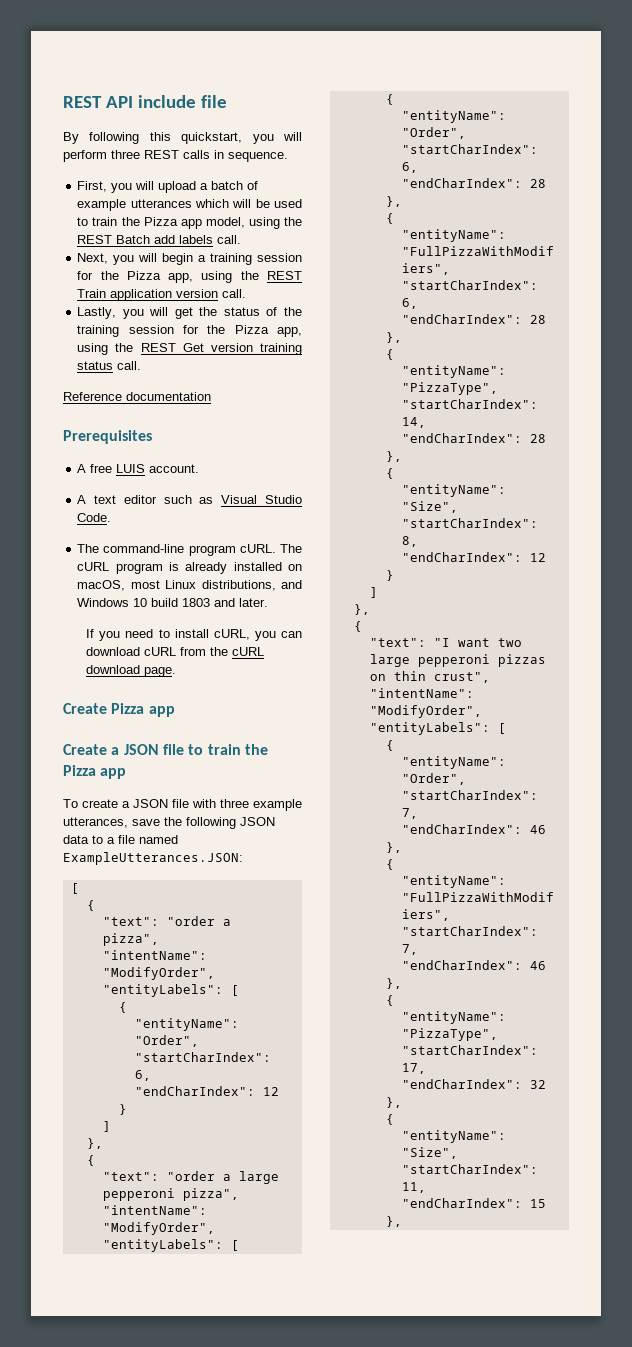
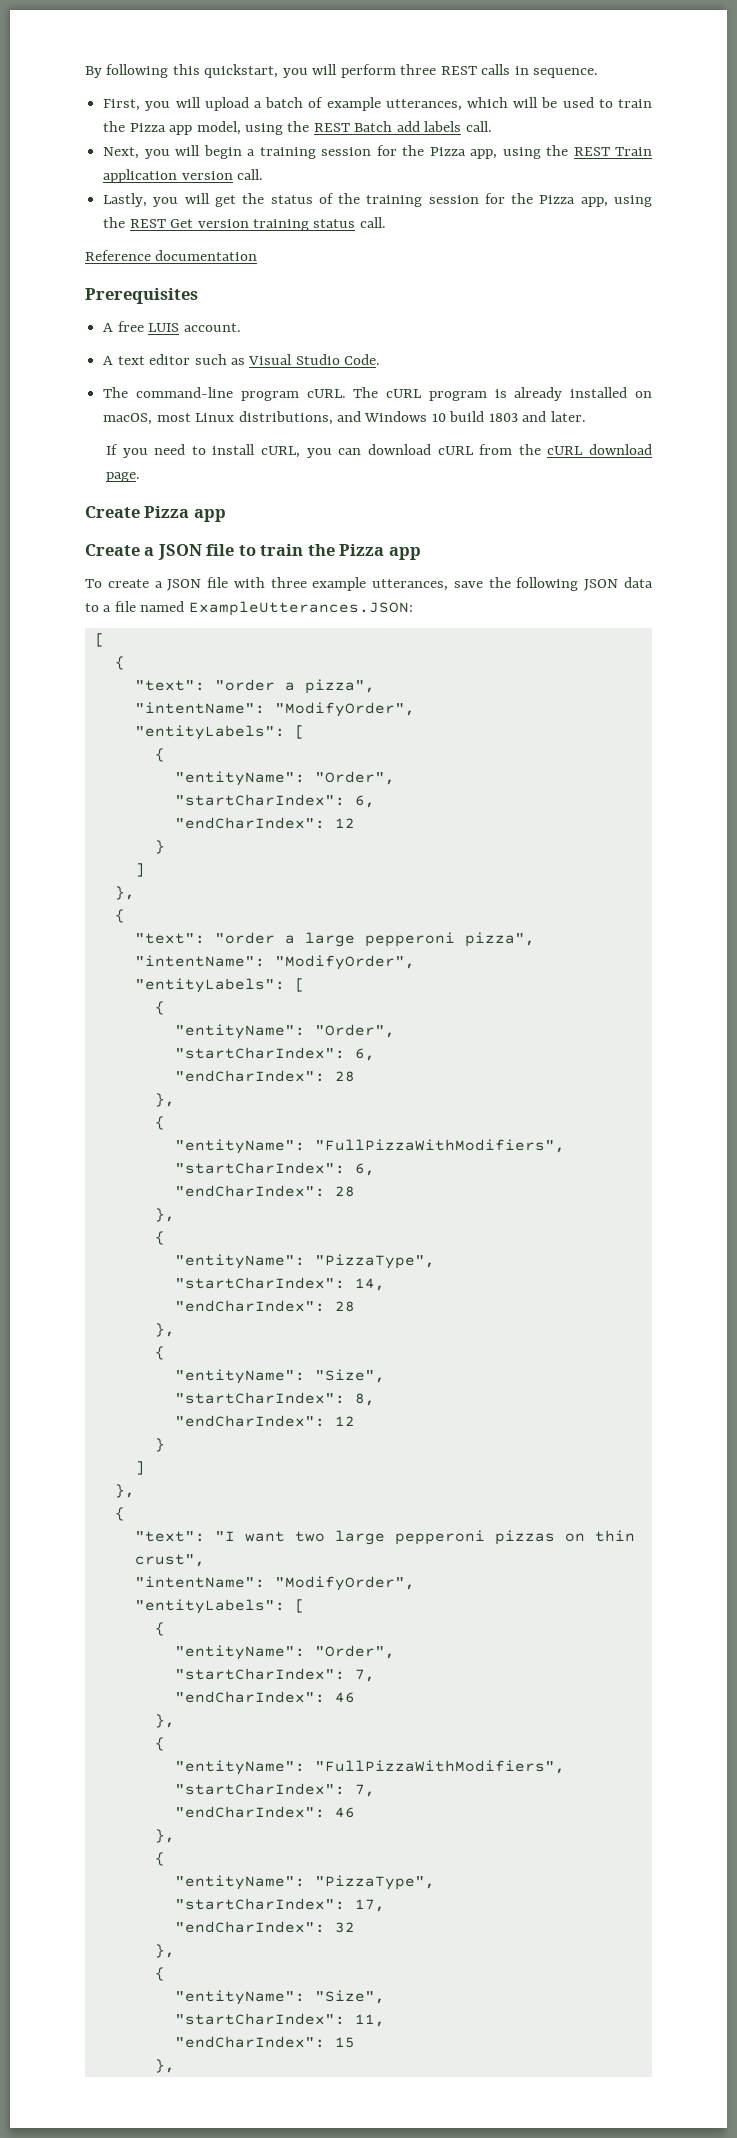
- REST API include file
- First, you will upload a batch of example utterances which will be used to train the Pizza app model, using the REST Batch add labels call.
+ First, you will upload a batch of example utterances, which will be used to train the Pizza app model, using the REST Batch add labels call.

